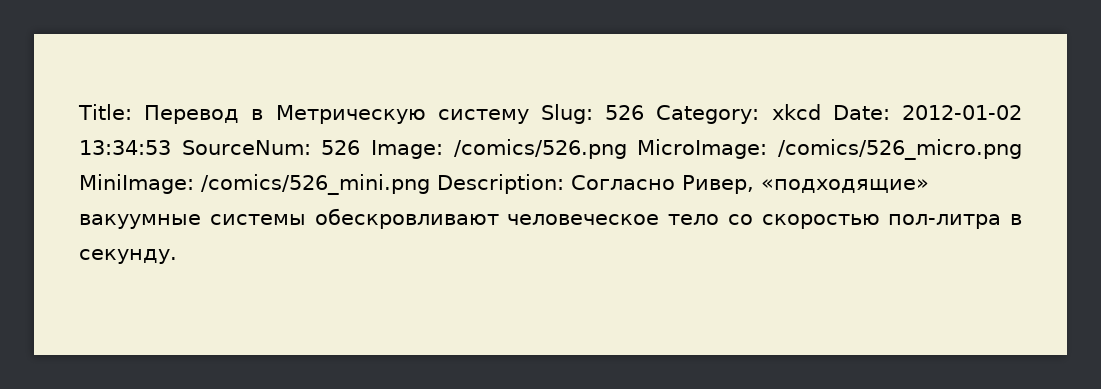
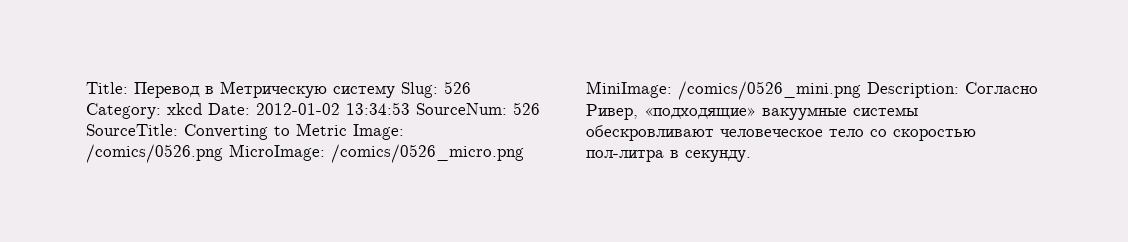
- Title: Перевод в Метрическую систему Slug: 526 Category: xkcd Date: 2012-01-02 13:34:53 SourceNum: 526 Image: /comics/526.png MicroImage: /comics/526_micro.png MiniImage: /comics/526_mini.png Description: Согласно Ривер, «подходящие» вакуумные системы обескровливают человеческое тело со скоростью пол-литра в секунду.
+ Title: Перевод в Метрическую систему Slug: 526 Category: xkcd Date: 2012-01-02 13:34:53 SourceNum: 526 SourceTitle: Converting to Metric Image: /comics/0526.png MicroImage: /comics/0526_micro.png MiniImage: /comics/0526_mini.png Description: Согласно Ривер, «подходящие» вакуумные системы обескровливают человеческое тело со скоростью пол-литра в секунду.

